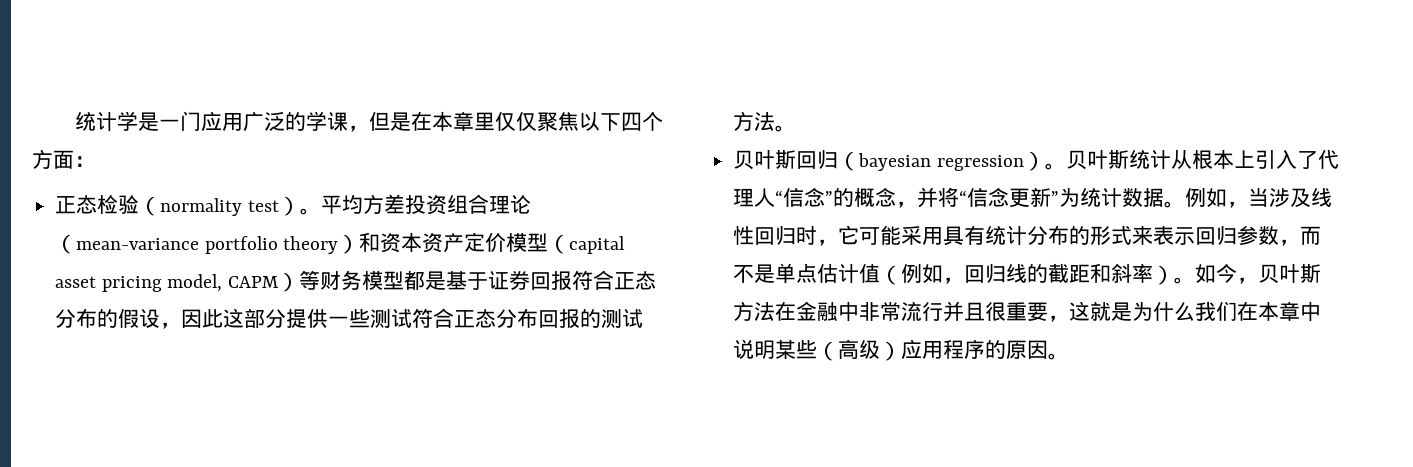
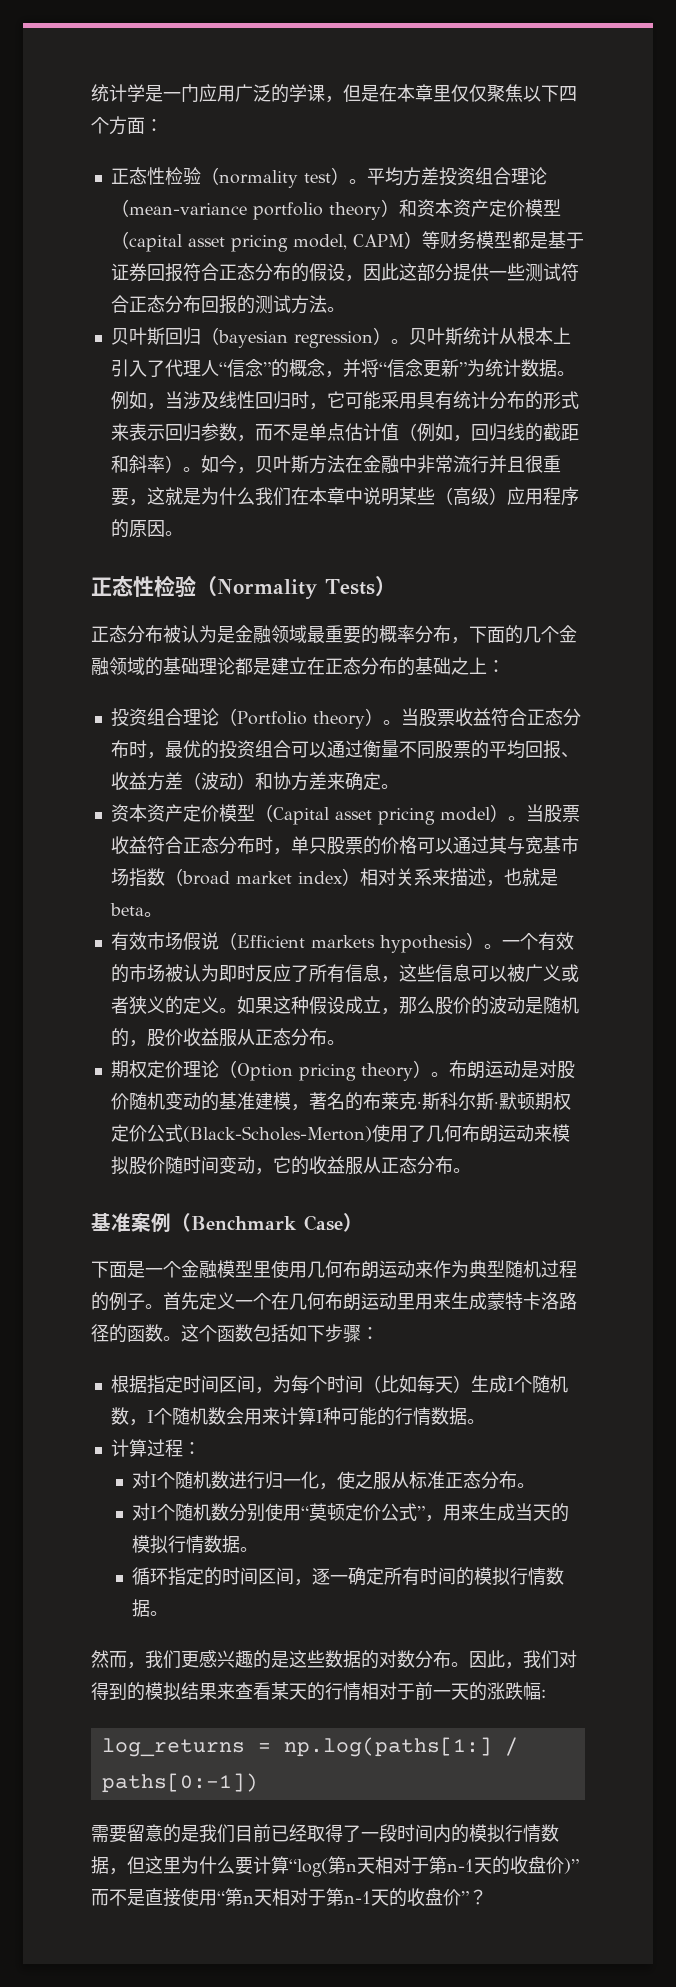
- 正态检验（normality test）。
+ 正态性检验（normality test）。
+ 正态性检验（Normality Tests）
+ 正态分布被认为是金融领域最重要的概率分布，下面的几个金融领域的基础理论都是建立在正态分布的基础之上：
+ 投资组合理论（Portfolio theory）。当股票收益符合正态分布时，最优的投资组合可以通过衡量不同股票的平均回报、收益方差（波动）和协方差来确定。
+ 资本资产定价模型（Capital asset pricing model）。当股票收益符合正态分布时，单只股票的价格可以通过其与宽基市场指数（broad market index）相对关系来描述，也就是beta。
+ 有效市场假说（Efficient markets hypothesis）。一个有效的市场被认为即时反应了所有信息，这些信息可以被广义或者狭义的定义。如果这种假设成立，那么股价的波动是随机的，股价收益服从正态分布。
+ 期权定价理论（Option pricing theory）。布朗运动是对股价随机变动的基准建模，著名的布莱克·斯科尔斯·默顿期权定价公式(Black-Scholes-Merton)使用了几何布朗运动来模拟股价随时间变动，它的收益服从正态分布。
+ 基准案例（Benchmark Case）
+ 下面是一个金融模型里使用几何布朗运动来作为典型随机过程的例子。首先定义一个在几何布朗运动里用来生成蒙特卡洛路径的函数。这个函数包括如下步骤：
+ 根据指定时间区间，为每个时间（比如每天）生成I个随机数，I个随机数会用来计算I种可能的行情数据。
+ 计算过程：
+ 对I个随机数进行归一化，使之服从标准正态分布。
+ 对I个随机数分别使用“莫顿定价公式”，用来生成当天的模拟行情数据。
+ 循环指定的时间区间，逐一确定所有时间的模拟行情数据。
+ 然而，我们更感兴趣的是这些数据的对数分布。因此，我们对得到的模拟结果来查看某天的行情相对于前一天的涨跌幅:
+ log_returns = np.log(paths[1:] / paths[0:-1])
+ 需要留意的是我们目前已经取得了一段时间内的模拟行情数据，但这里为什么要计算“log(第n天相对于第n-1天的收盘价)”而不是直接使用“第n天相对于第n-1天的收盘价”？

